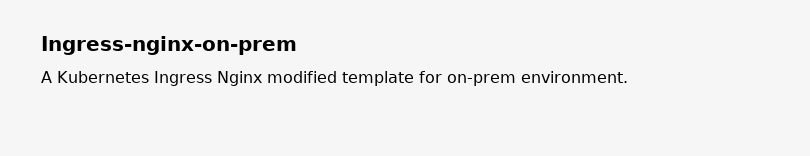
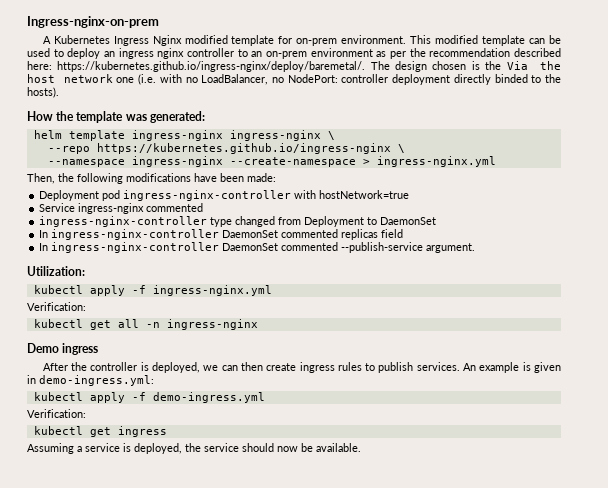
+ This modified template can be used to deploy an ingress nginx controller to an on-prem environment as per the recommendation described here: https://kubernetes.github.io/ingress-nginx/deploy/baremetal/. The design chosen is the Via the host network one (i.e. with no LoadBalancer, no NodePort: controller deployment directly binded to the hosts).
+ How the template was generated:
+ helm template ingress-nginx ingress-nginx \
+ --repo https://kubernetes.github.io/ingress-nginx \
+ --namespace ingress-nginx --create-namespace > ingress-nginx.yml
+ Then, the following modifications have been made:
+ Deployment pod ingress-nginx-controller with hostNetwork=true
+ Service ingress-nginx commented
+ ingress-nginx-controller type changed from Deployment to DaemonSet
+ In ingress-nginx-controller DaemonSet commented replicas field
+ In ingress-nginx-controller DaemonSet commented --publish-service argument.
+ Utilization:
+ kubectl apply -f ingress-nginx.yml
+ Verification:
+ kubectl get all -n ingress-nginx
+ Demo ingress
+ After the controller is deployed, we can then create ingress rules to publish services. An example is given in demo-ingress.yml:
+ kubectl apply -f demo-ingress.yml
+ Verification:
+ kubectl get ingress
+ Assuming a service is deployed, the service should now be available.

